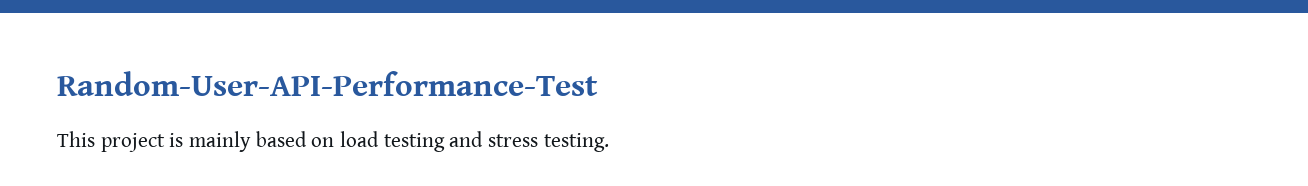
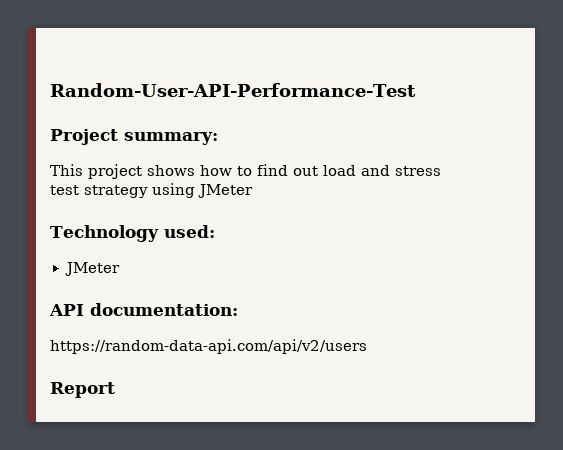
+ Project summary:
- This project is mainly based on load testing and stress testing.
+ This project shows how to find out load and stress test strategy using JMeter
+ Technology used:
+ JMeter
+ API documentation:
+ https://random-data-api.com/api/v2/users
+ Report

